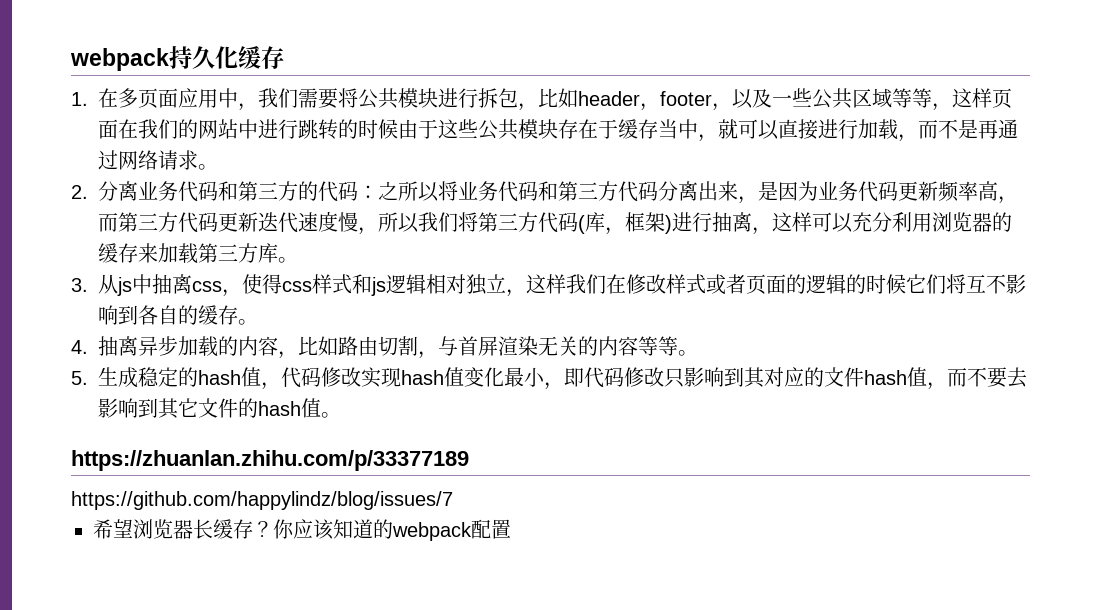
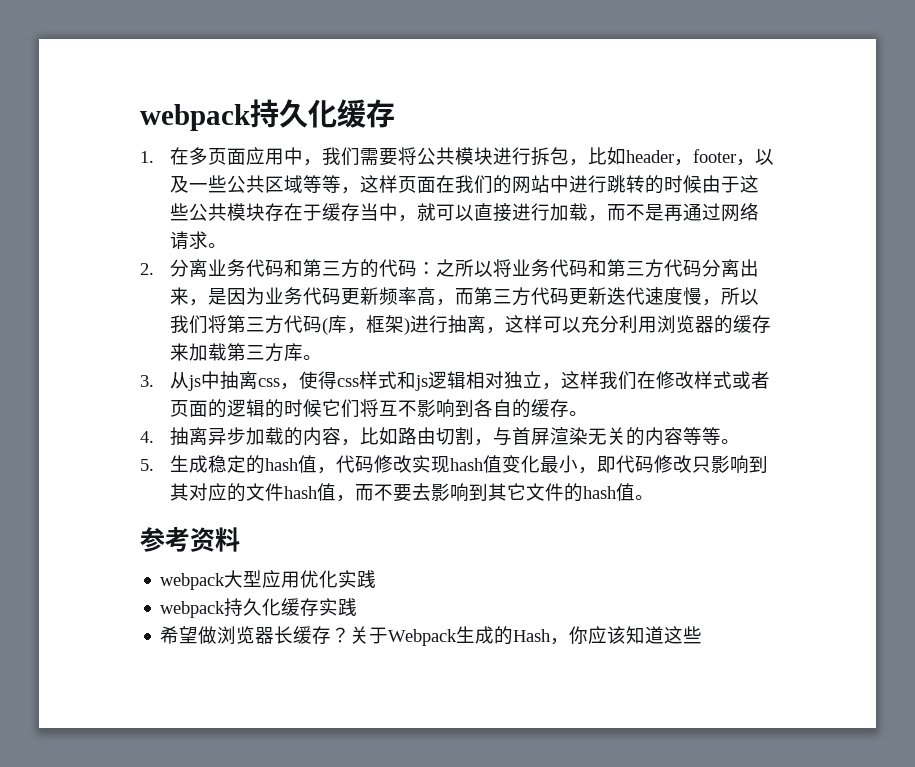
- https://zhuanlan.zhihu.com/p/33377189
- https://github.com/happylindz/blog/issues/7
+ 参考资料
+ webpack大型应用优化实践
+ webpack持久化缓存实践
- 希望浏览器长缓存？
+ 希望做浏览器长缓存？
- 你应该知道的webpack配置
+ 关于Webpack生成的Hash，你应该知道这些

